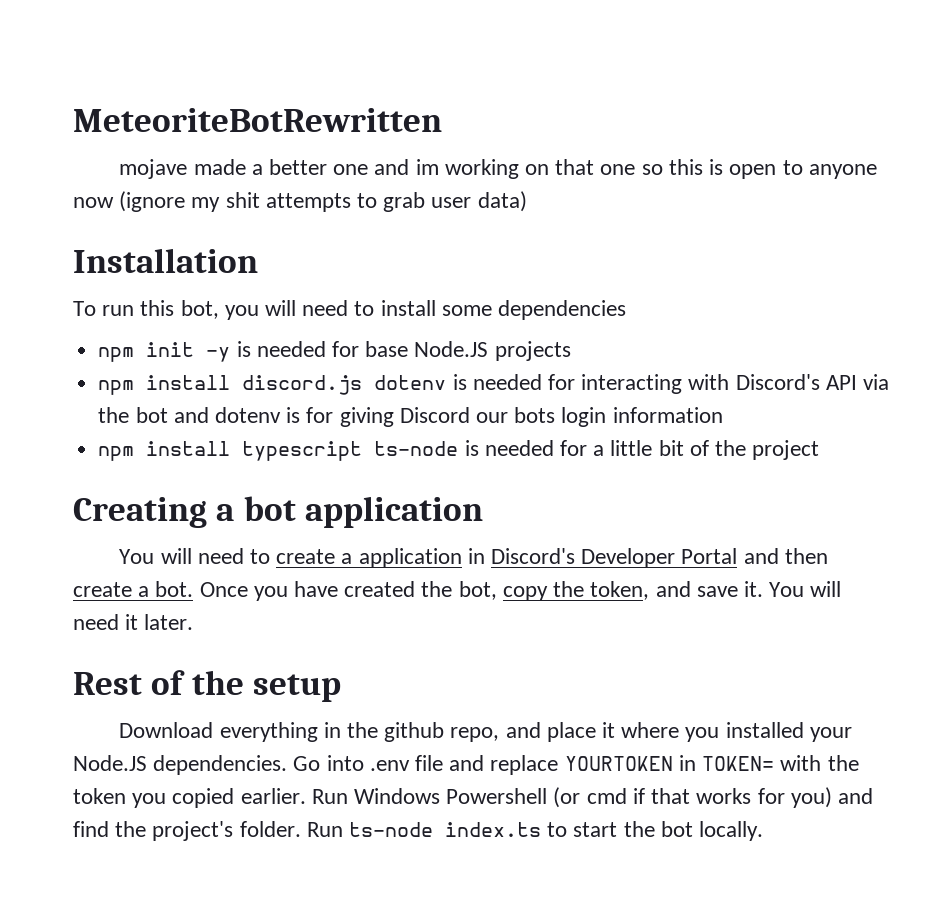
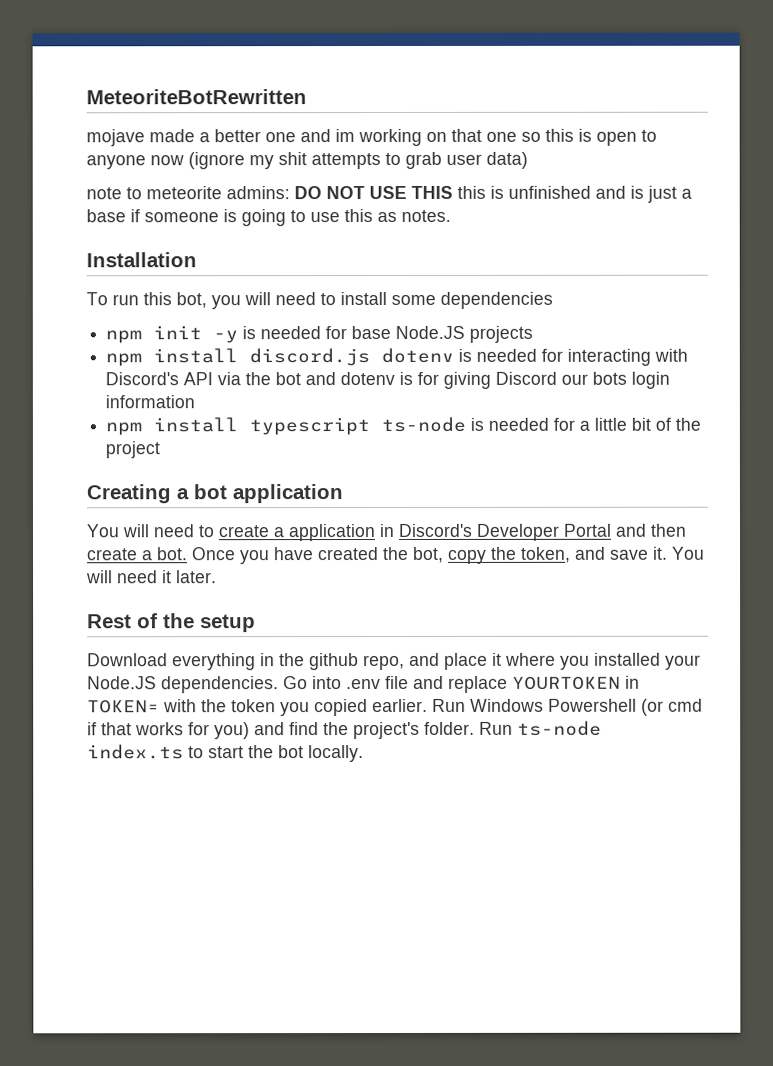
+ note to meteorite admins: DO NOT USE THIS this is unfinished and is just a base if someone is going to use this as notes.

